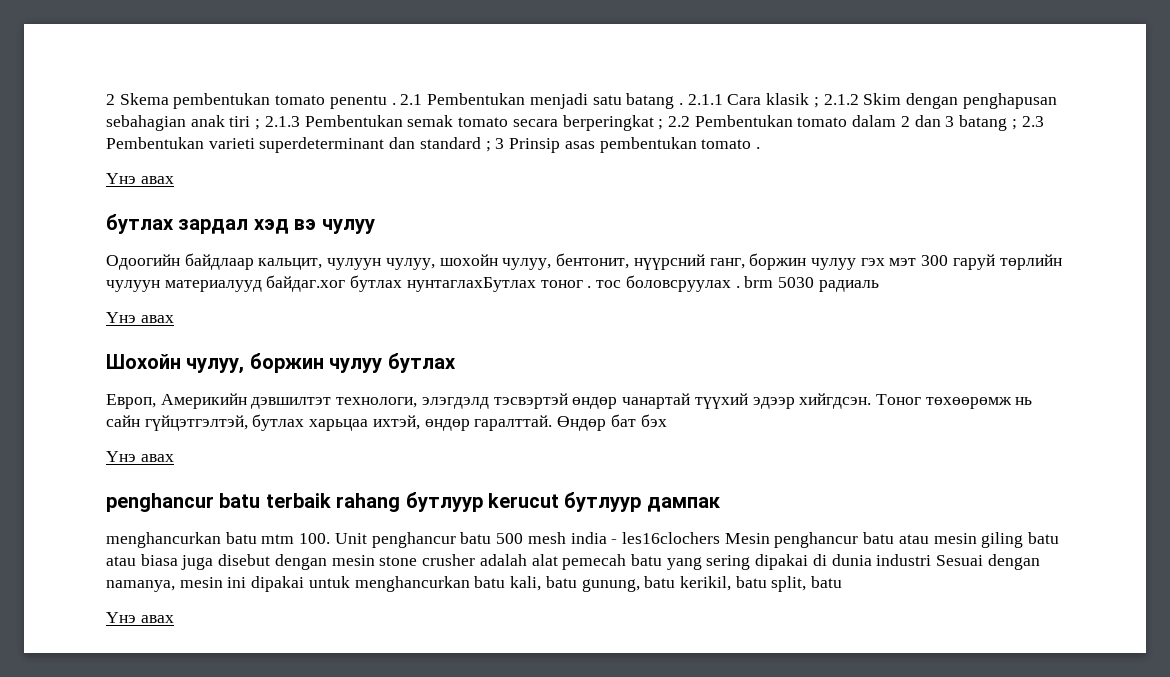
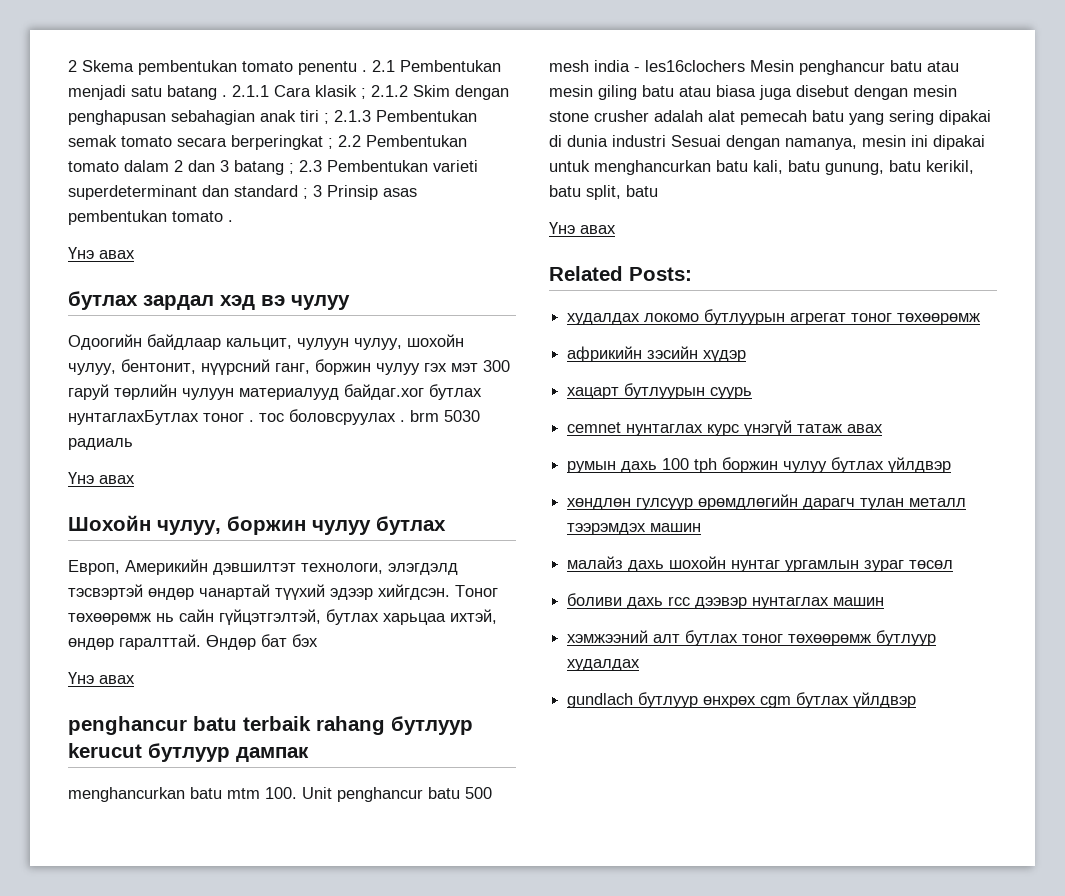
+ Related Posts:
+ худалдах локомо бутлуурын агрегат тоног төхөөрөмж
+ африкийн зэсийн хүдэр
+ хацарт бутлуурын суурь
+ cemnet нунтаглах курс үнэгүй татаж авах
+ румын дахь 100 tph боржин чулуу бутлах үйлдвэр
+ хөндлөн гулсуур өрөмдлөгийн дарагч тулан металл тээрэмдэх машин
+ малайз дахь шохойн нунтаг ургамлын зураг төсөл
+ боливи дахь rcc дээвэр нунтаглах машин
+ хэмжээний алт бутлах тоног төхөөрөмж бутлуур худалдах
+ gundlach бутлуур өнхрөх cgm бутлах үйлдвэр

